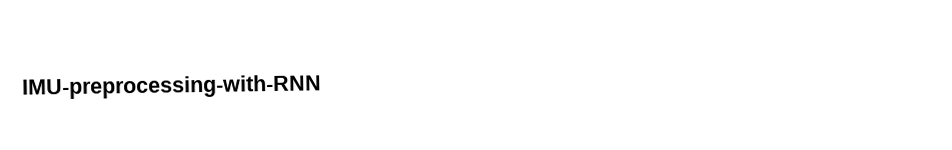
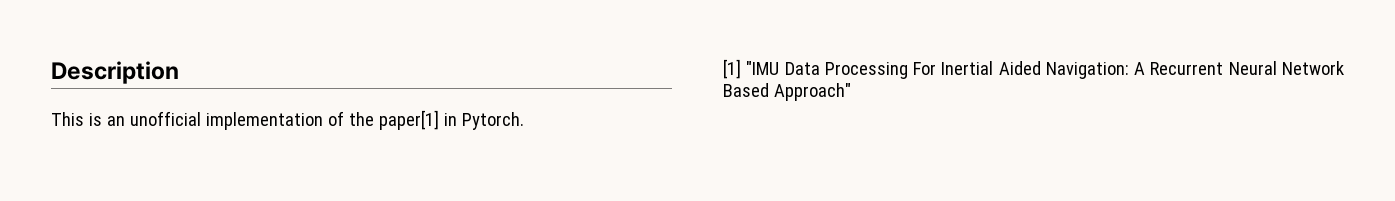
- IMU-preprocessing-with-RNN
+ Description
+ This is an unofficial implementation of the paper[1] in Pytorch.
+ [1] "IMU Data Processing For Inertial Aided Navigation: A Recurrent Neural Network Based Approach"

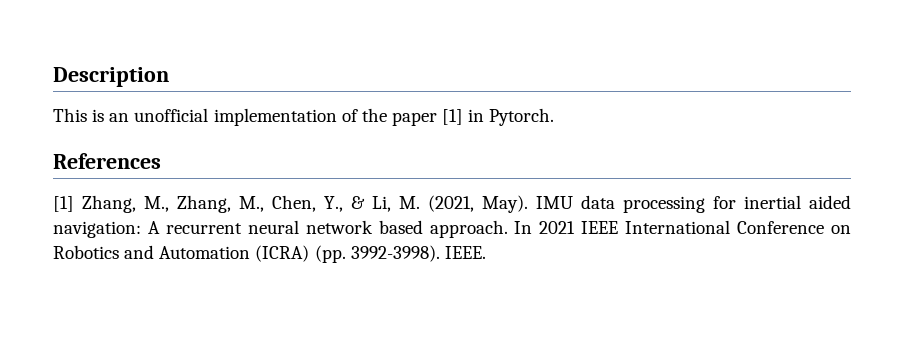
- This is an unofficial implementation of the paper[1] in Pytorch.
+ This is an unofficial implementation of the paper [1] in Pytorch.
- [1] "IMU Data Processing For Inertial Aided Navigation: A Recurrent Neural Network Based Approach"
+ References
+ [1] Zhang, M., Zhang, M., Chen, Y., & Li, M. (2021, May). IMU data processing for inertial aided navigation: A recurrent neural network based approach. In 2021 IEEE International Conference on Robotics and Automation (ICRA) (pp. 3992-3998). IEEE.

